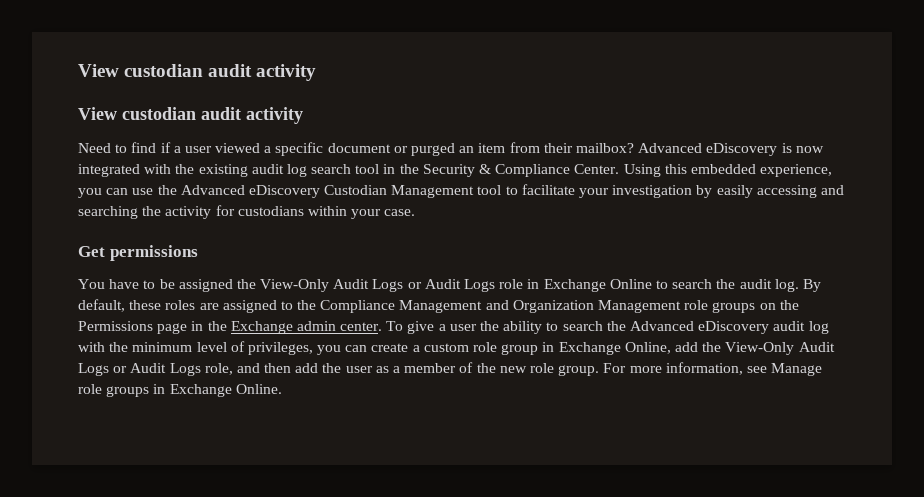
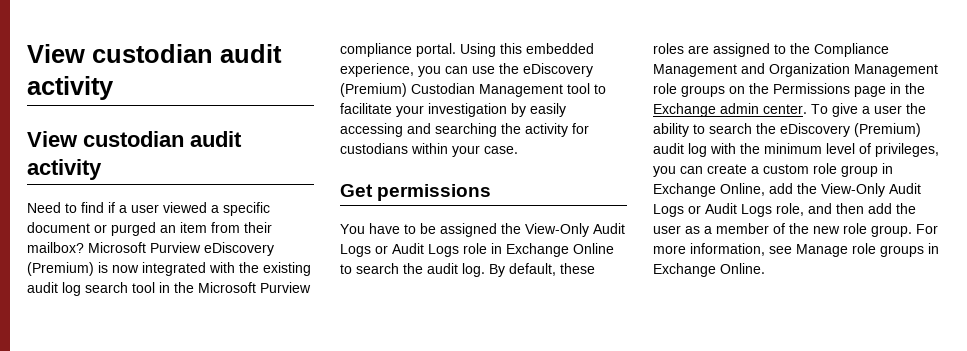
- Advanced eDiscovery is now integrated with the existing audit log search tool in the Security & Compliance Center.
+ Microsoft Purview eDiscovery (Premium) is now integrated with the existing audit log search tool in the Microsoft Purview compliance portal.
- Using this embedded experience, you can use the Advanced eDiscovery Custodian Management tool to facilitate your investigation by easily accessing and searching the activity for custodians within your case.
+ Using this embedded experience, you can use the eDiscovery (Premium) Custodian Management tool to facilitate your investigation by easily accessing and searching the activity for custodians within your case.
- To give a user the ability to search the Advanced eDiscovery audit log with the minimum level of privileges, you can create a custom role group in Exchange Online, add the View-Only Audit Logs or Audit Logs role, and then add the user as a member of the new role group.
+ To give a user the ability to search the eDiscovery (Premium) audit log with the minimum level of privileges, you can create a custom role group in Exchange Online, add the View-Only Audit Logs or Audit Logs role, and then add the user as a member of the new role group.

